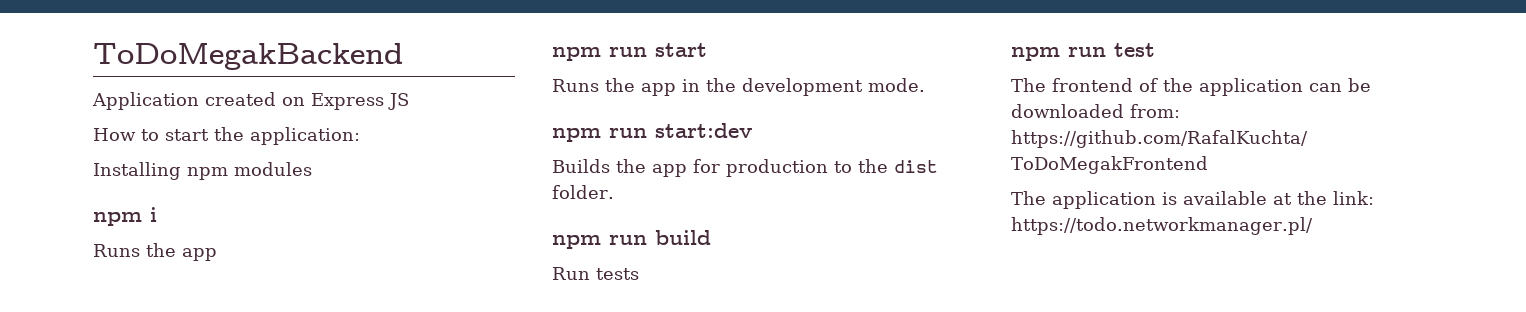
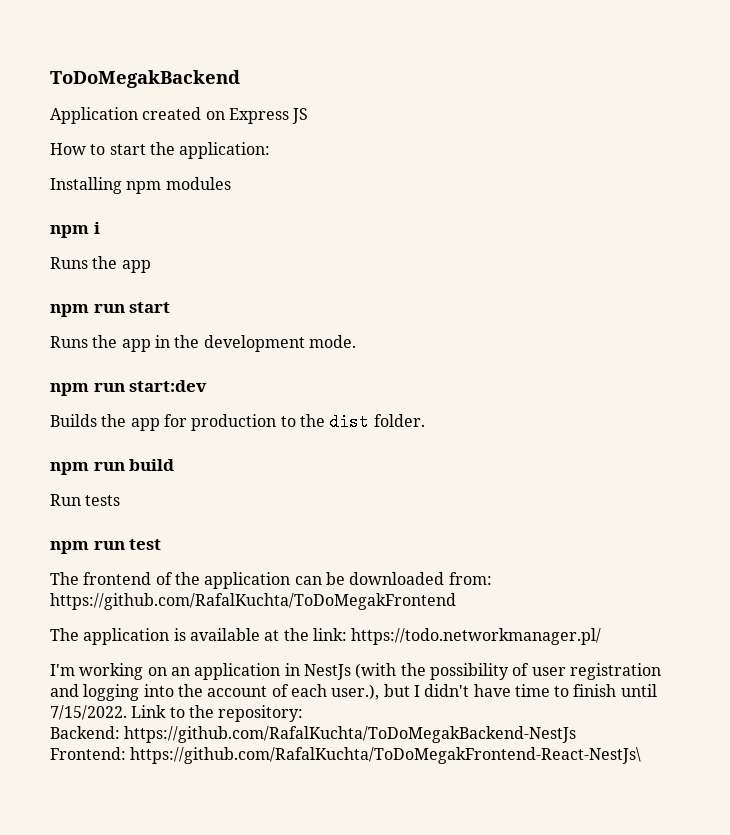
+ I'm working on an application in NestJs (with the possibility of user registration and logging into the account of each user.), but I didn't have time to finish until 7/15/2022. Link to the repository:
+ Backend: https://github.com/RafalKuchta/ToDoMegakBackend-NestJs
+ Frontend: https://github.com/RafalKuchta/ToDoMegakFrontend-React-NestJs\

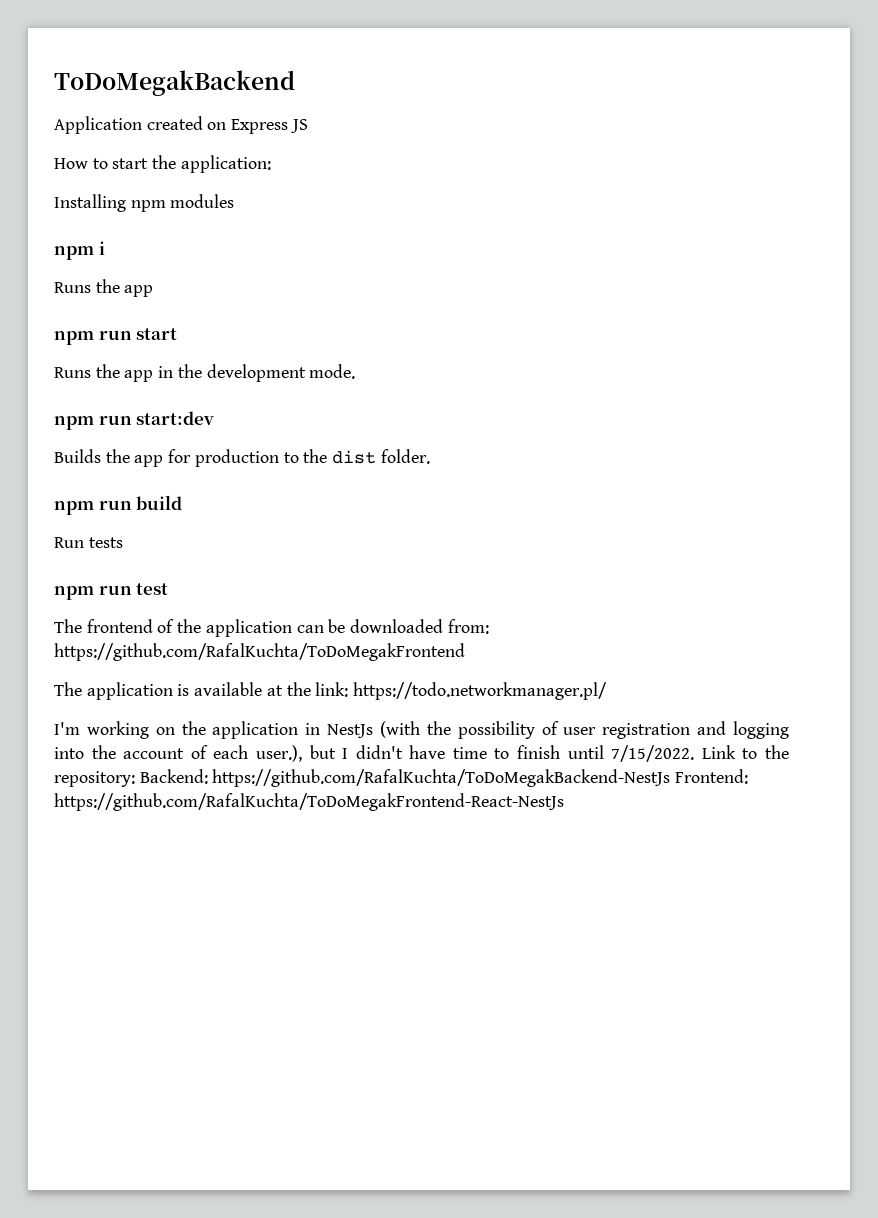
- I'm working on an application in NestJs (with the possibility of user registration and logging into the account of each user.), but I didn't have time to finish until 7/15/2022.
+ I'm working on the application in NestJs (with the possibility of user registration and logging into the account of each user.), but I didn't have time to finish until 7/15/2022.
- Link to the repository:
- Backend: https://github.com/RafalKuchta/ToDoMegakBackend-NestJs
- Frontend: https://github.com/RafalKuchta/ToDoMegakFrontend-React-NestJs\
+ Link to the repository: Backend: https://github.com/RafalKuchta/ToDoMegakBackend-NestJs Frontend: https://github.com/RafalKuchta/ToDoMegakFrontend-React-NestJs

